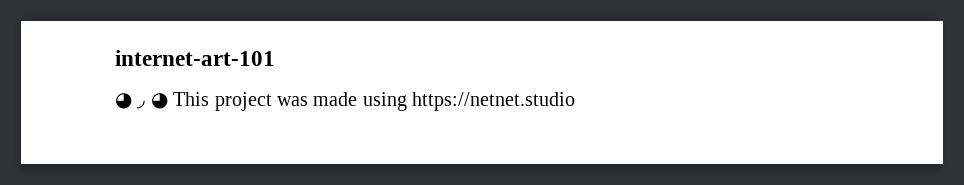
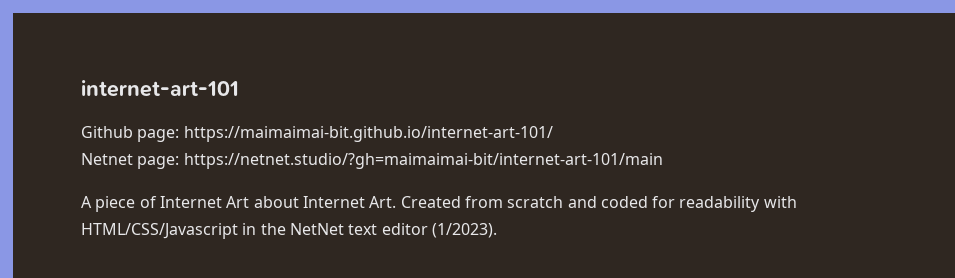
- ◕ ◞ ◕ This project was made using https://netnet.studio
+ Github page: https://maimaimai-bit.github.io/internet-art-101/
+ Netnet page: https://netnet.studio/?gh=maimaimai-bit/internet-art-101/main
+ A piece of Internet Art about Internet Art. Created from scratch and coded for readability with HTML/CSS/Javascript in the NetNet text editor (1/2023).

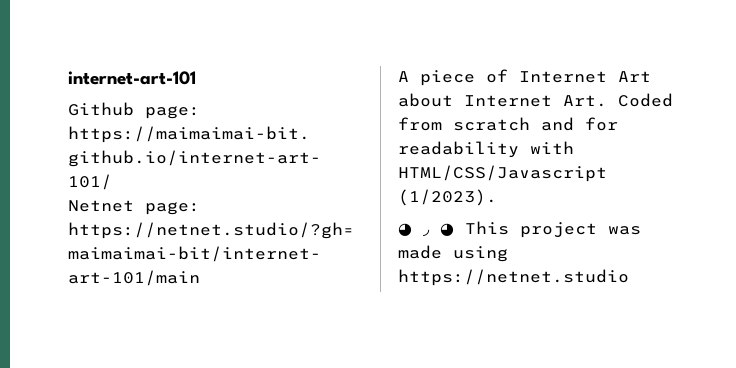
- A piece of Internet Art about Internet Art. Created from scratch and coded for readability with HTML/CSS/Javascript in the NetNet text editor (1/2023).
+ A piece of Internet Art about Internet Art. Coded from scratch and for readability with HTML/CSS/Javascript (1/2023).
+ ◕ ◞ ◕ This project was made using https://netnet.studio

